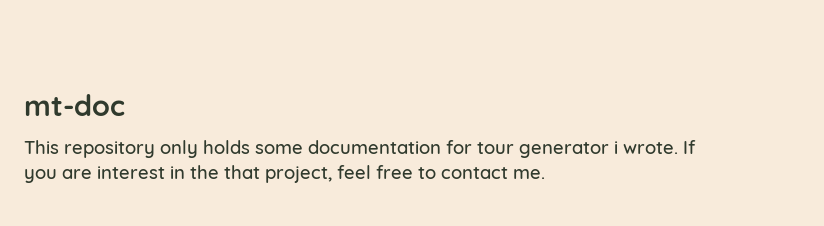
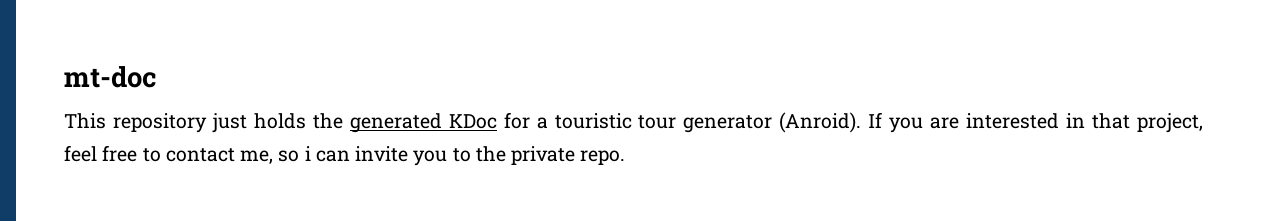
- This repository only holds some documentation for tour generator i wrote. If you are interest in the that project, feel free to contact me.
+ This repository just holds the generated KDoc for a touristic tour generator (Anroid). If you are interested in that project, feel free to contact me, so i can invite you to the private repo.

